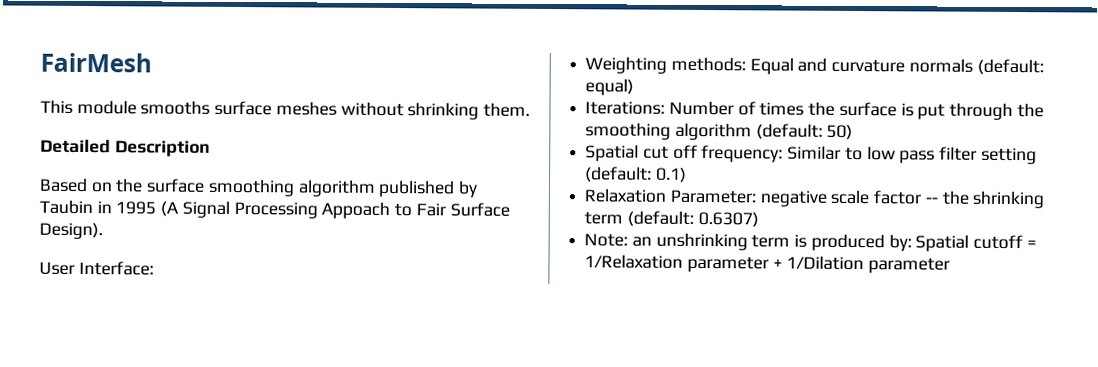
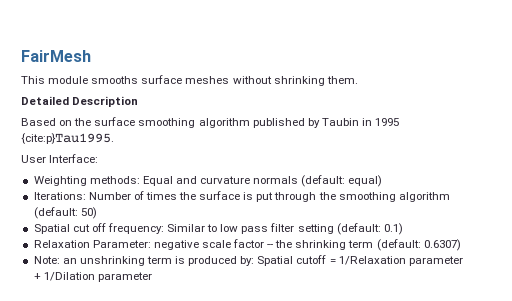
- Based on the surface smoothing algorithm published by Taubin in 1995 (A Signal Processing Appoach to Fair Surface Design).
+ Based on the surface smoothing algorithm published by Taubin in 1995 {cite:p}Tau1995.

